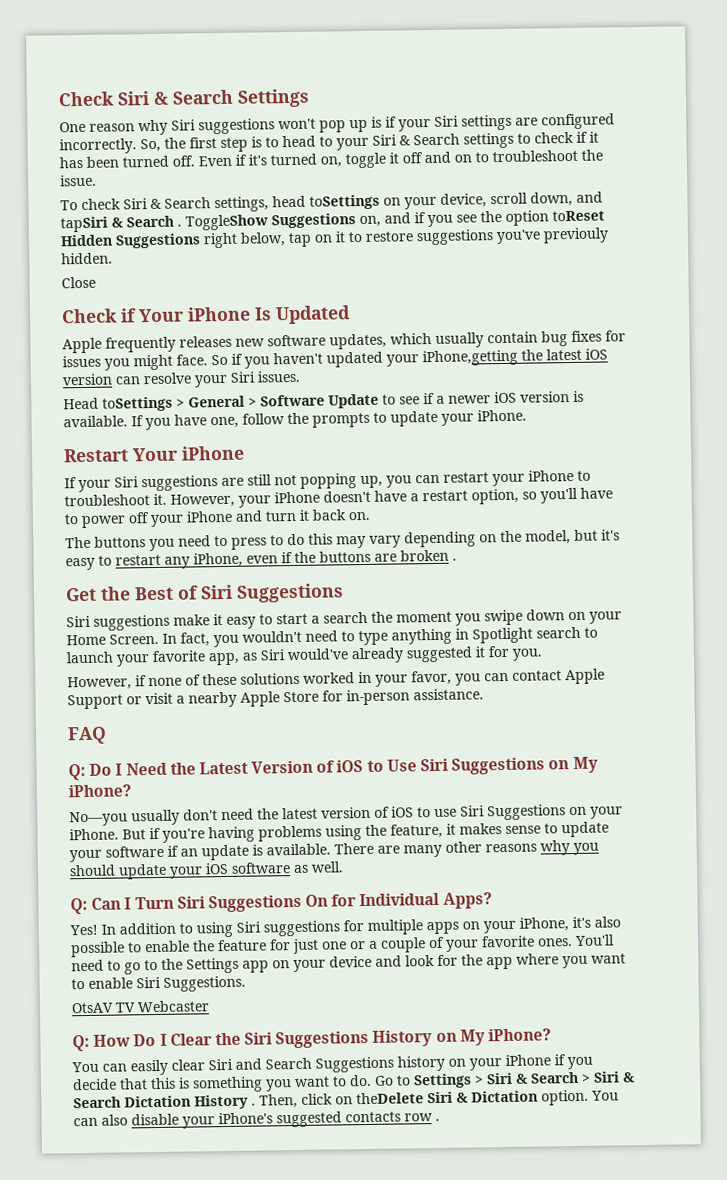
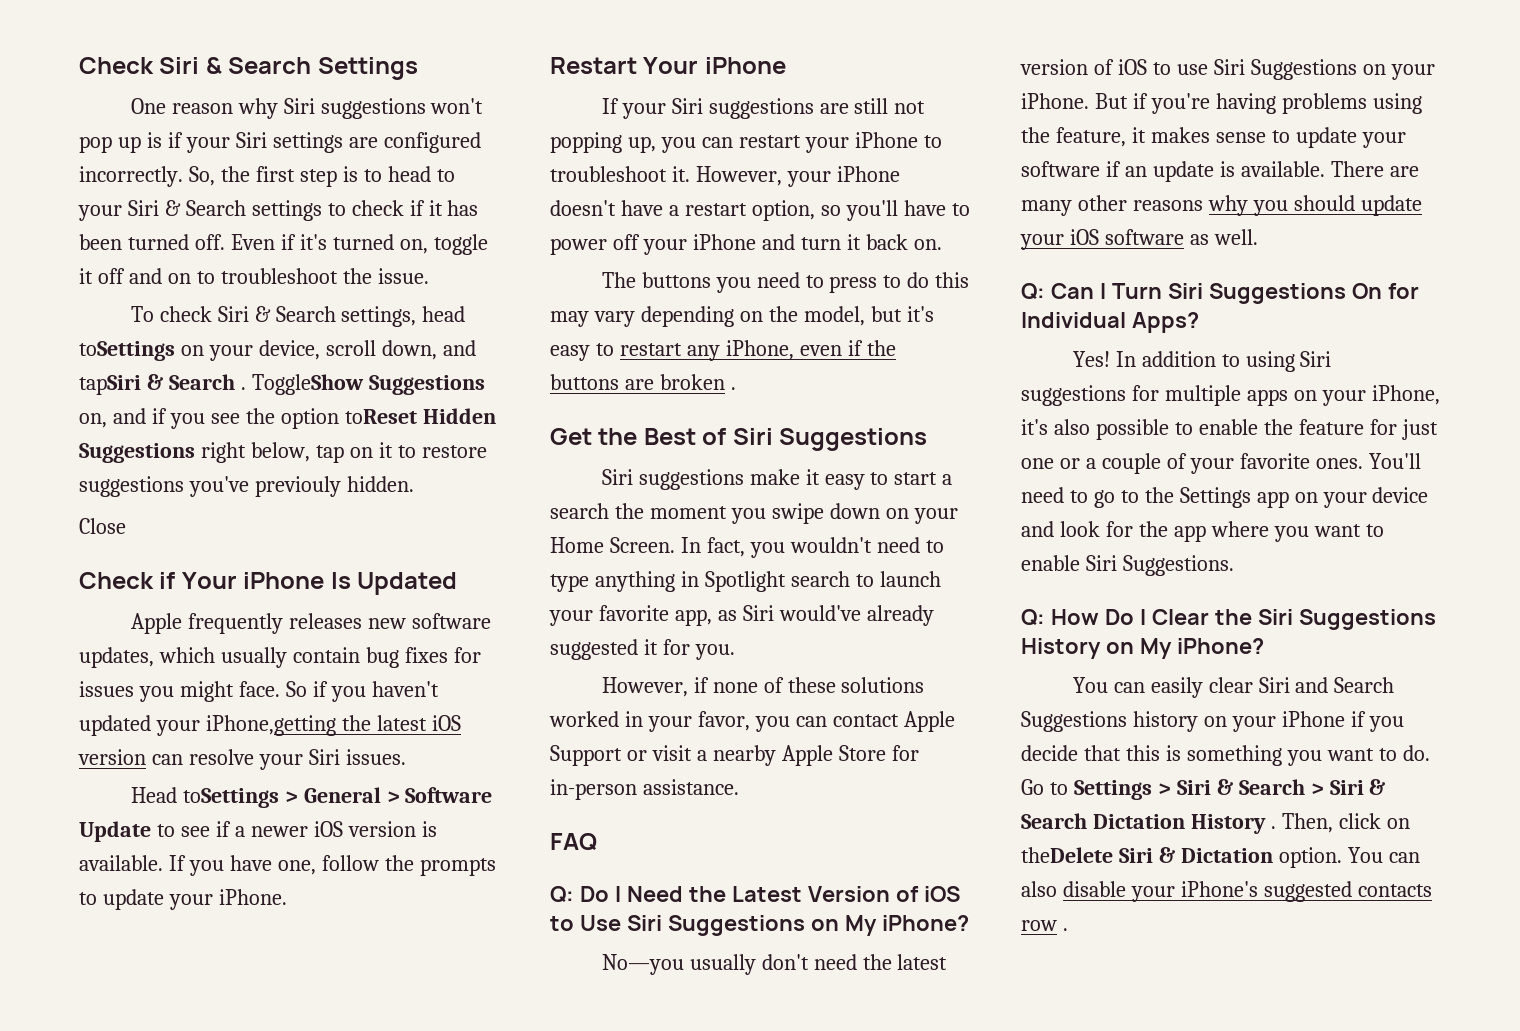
- OtsAV TV Webcaster

